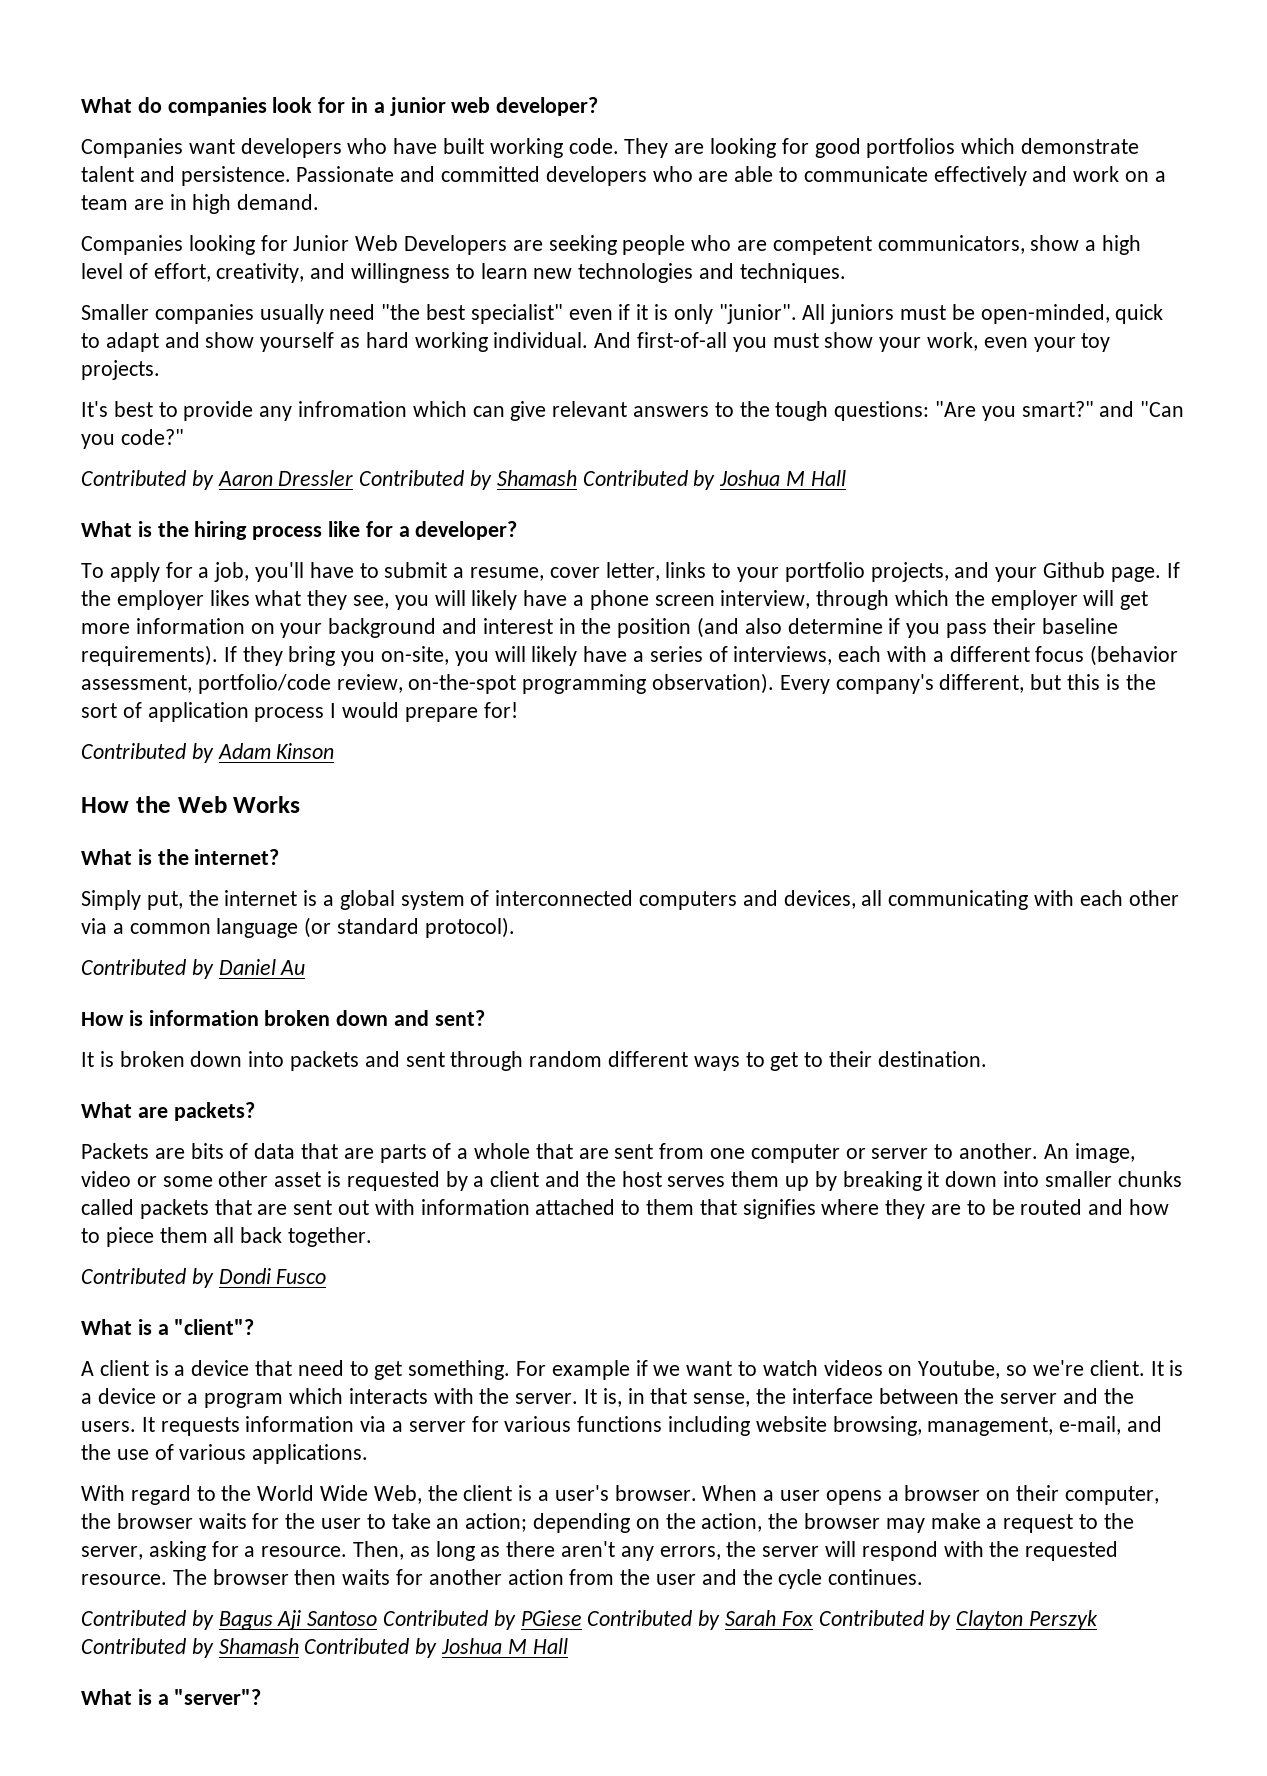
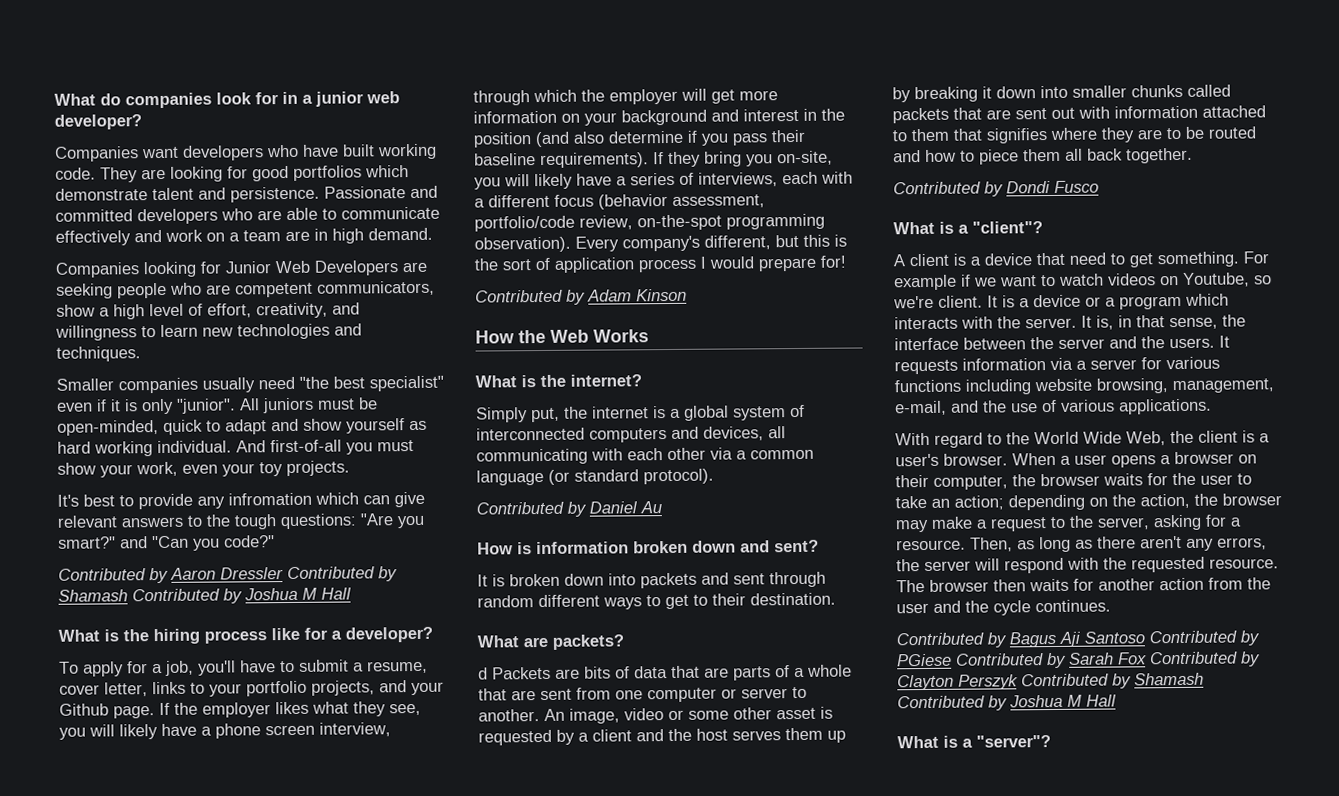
- Packets are bits of data that are parts of a whole that are sent from one computer or server to another.
+ d Packets are bits of data that are parts of a whole that are sent from one computer or server to another.

